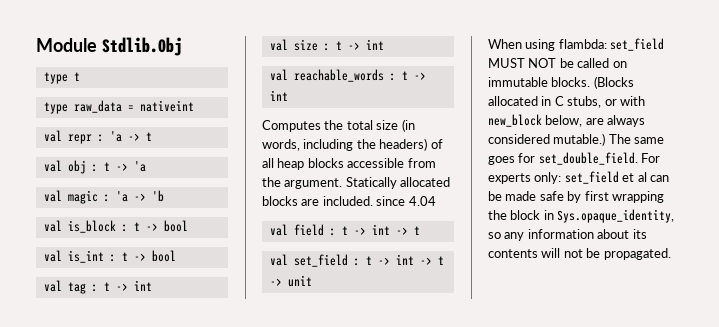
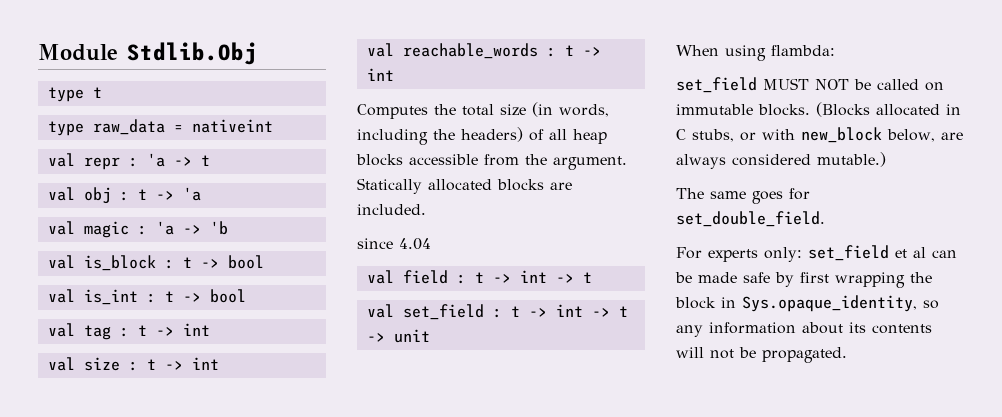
- Statically allocated blocks are included. since 4.04
+ Statically allocated blocks are included.
+ since 4.04
- When using flambda: set_field MUST NOT be called on immutable blocks.
+ When using flambda:
+ set_field MUST NOT be called on immutable blocks.
- (Blocks allocated in C stubs, or with new_block below, are always considered mutable.) The same goes for set_double_field. For experts only: set_field et al can be made safe by first wrapping the block in Sys.opaque_identity, so any information about its contents will not be propagated.
+ (Blocks allocated in C stubs, or with new_block below, are always considered mutable.)
+ The same goes for set_double_field.
+ For experts only: set_field et al can be made safe by first wrapping the block in Sys.opaque_identity, so any information about its contents will not be propagated.

